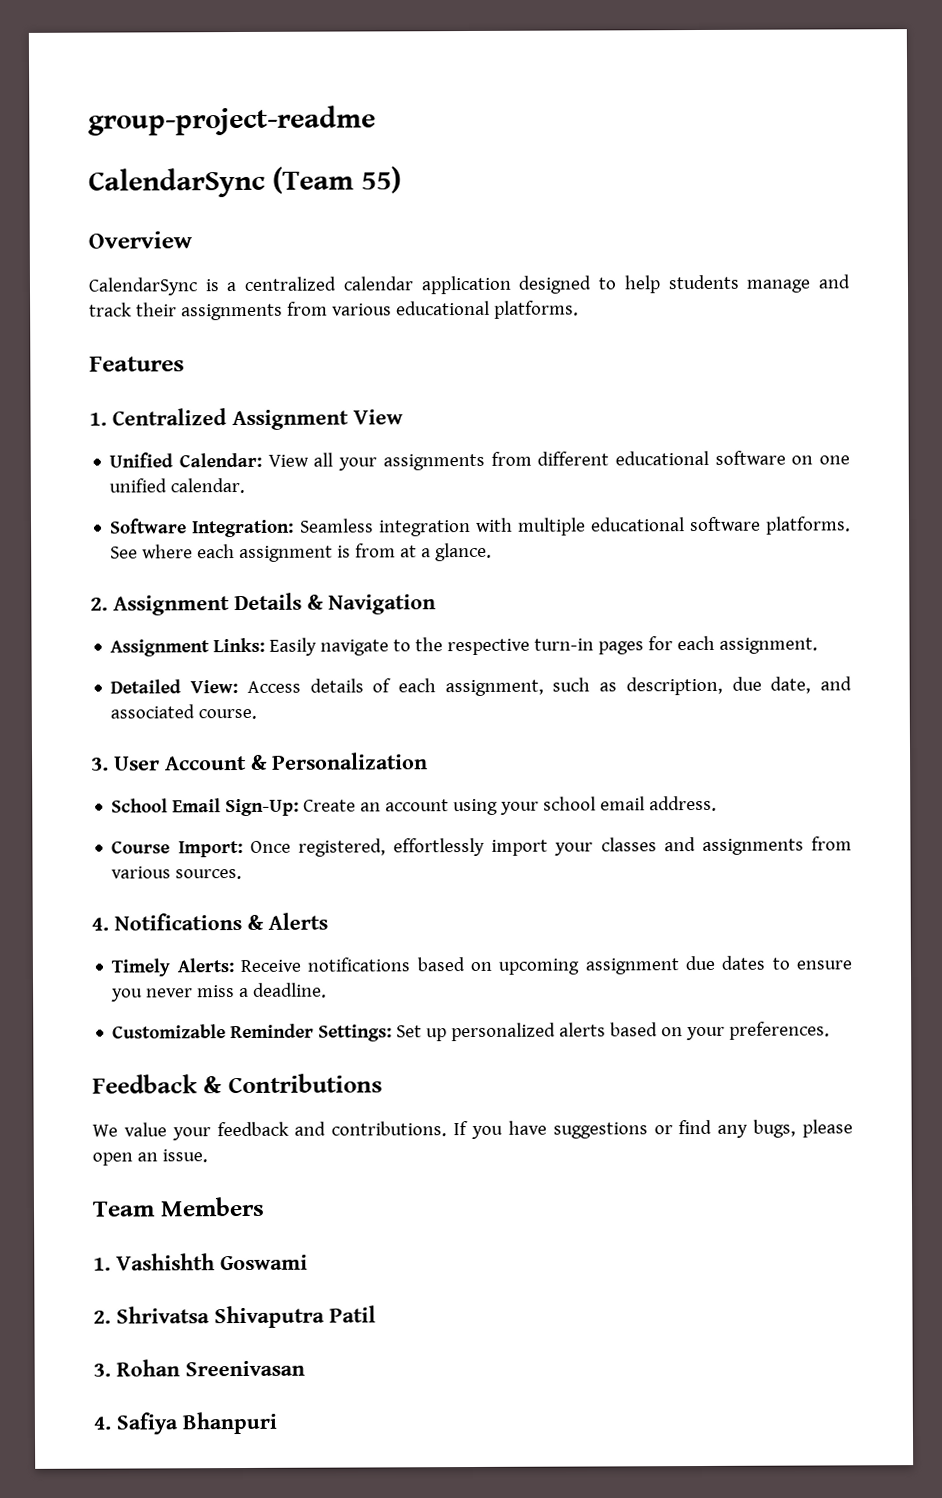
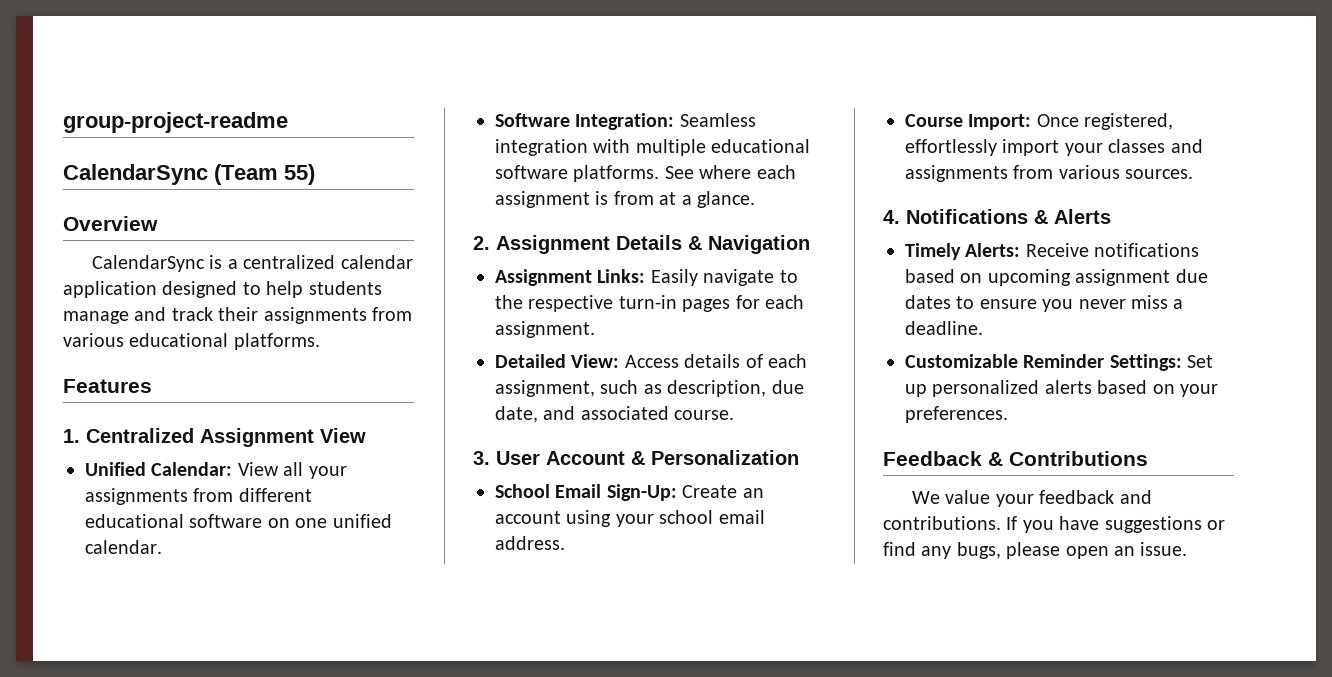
- Team Members
- 1. Vashishth Goswami
- 2. Shrivatsa Shivaputra Patil
- 3. Rohan Sreenivasan
- 4. Safiya Bhanpuri

